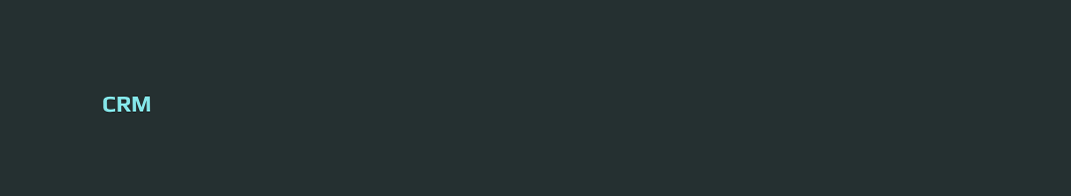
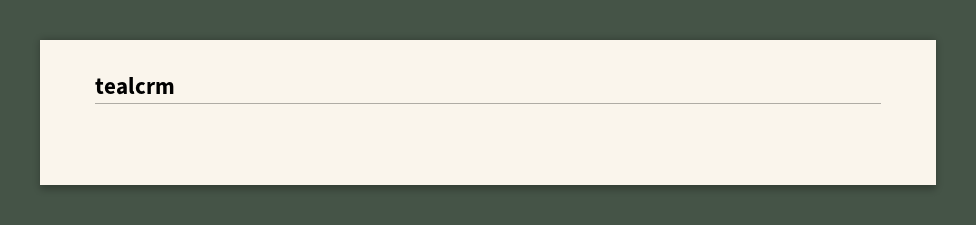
- CRM
+ tealcrm

